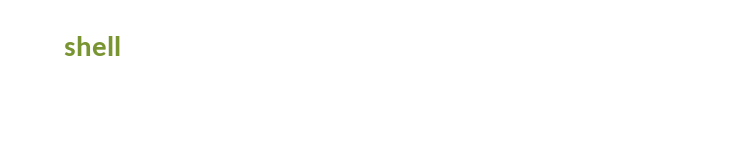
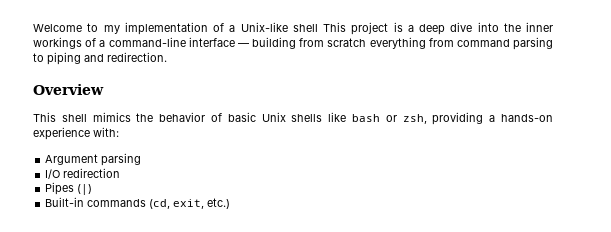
- shell
+ Welcome to my implementation of a Unix-like shell This project is a deep dive into the inner workings of a command-line interface — building from scratch everything from command parsing to piping and redirection.
+ Overview
+ This shell mimics the behavior of basic Unix shells like bash or zsh, providing a hands-on experience with:
+ Argument parsing
+ I/O redirection
+ Pipes (|)
+ Built-in commands (cd, exit, etc.)

